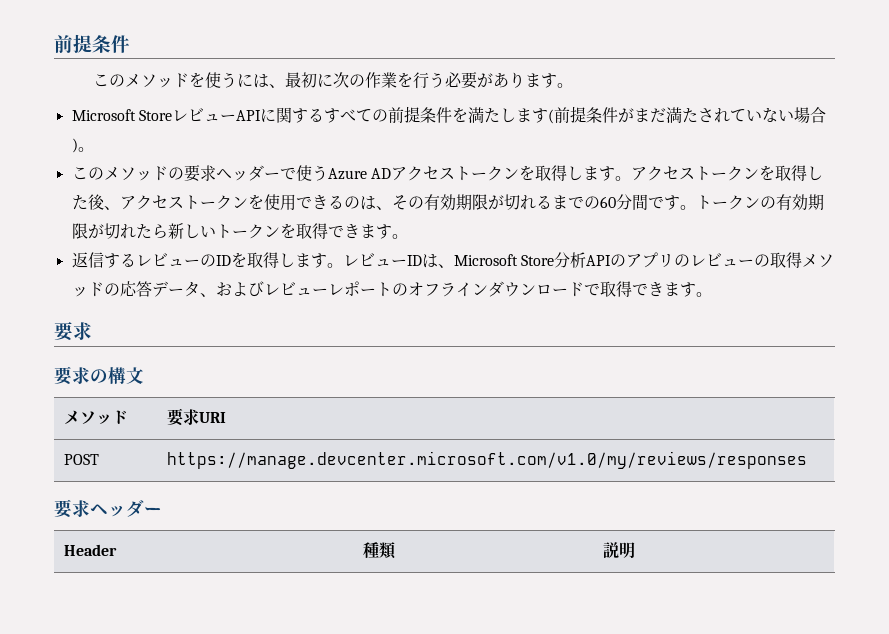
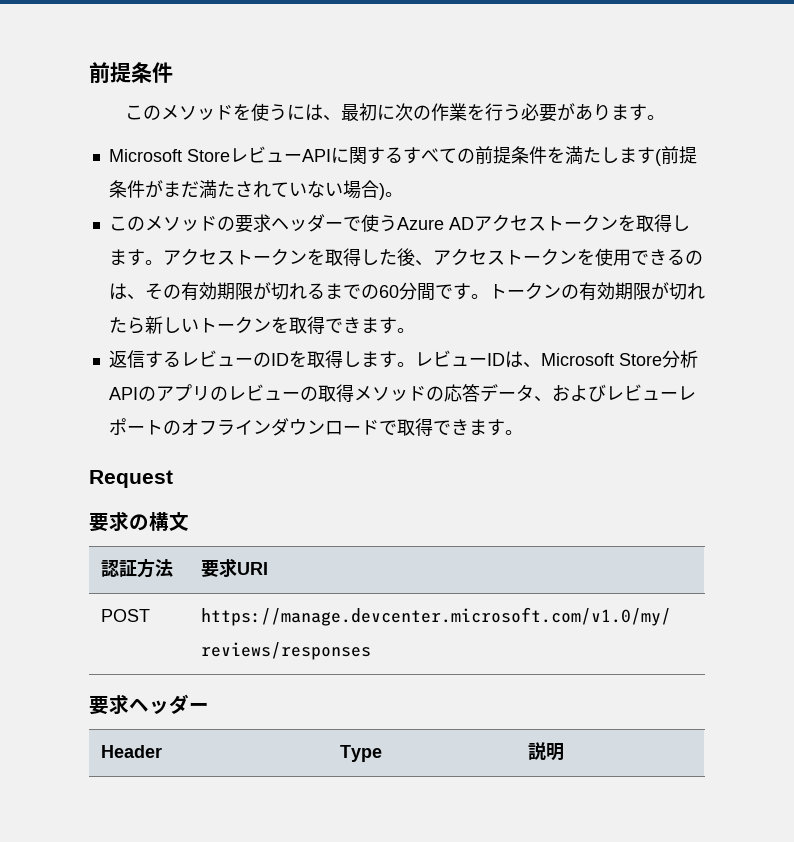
  レビューIDは、Microsoft Store分析APIのアプリのレビューの取得メソッドの応答データ、およびレビューレポートのオフラインダウンロードで取得できます。
- 要求
+ Request
- メソッド | 要求URI
+ 認証方法 | 要求URI
- Header | 種類 | 説明
+ Header | Type | 説明

